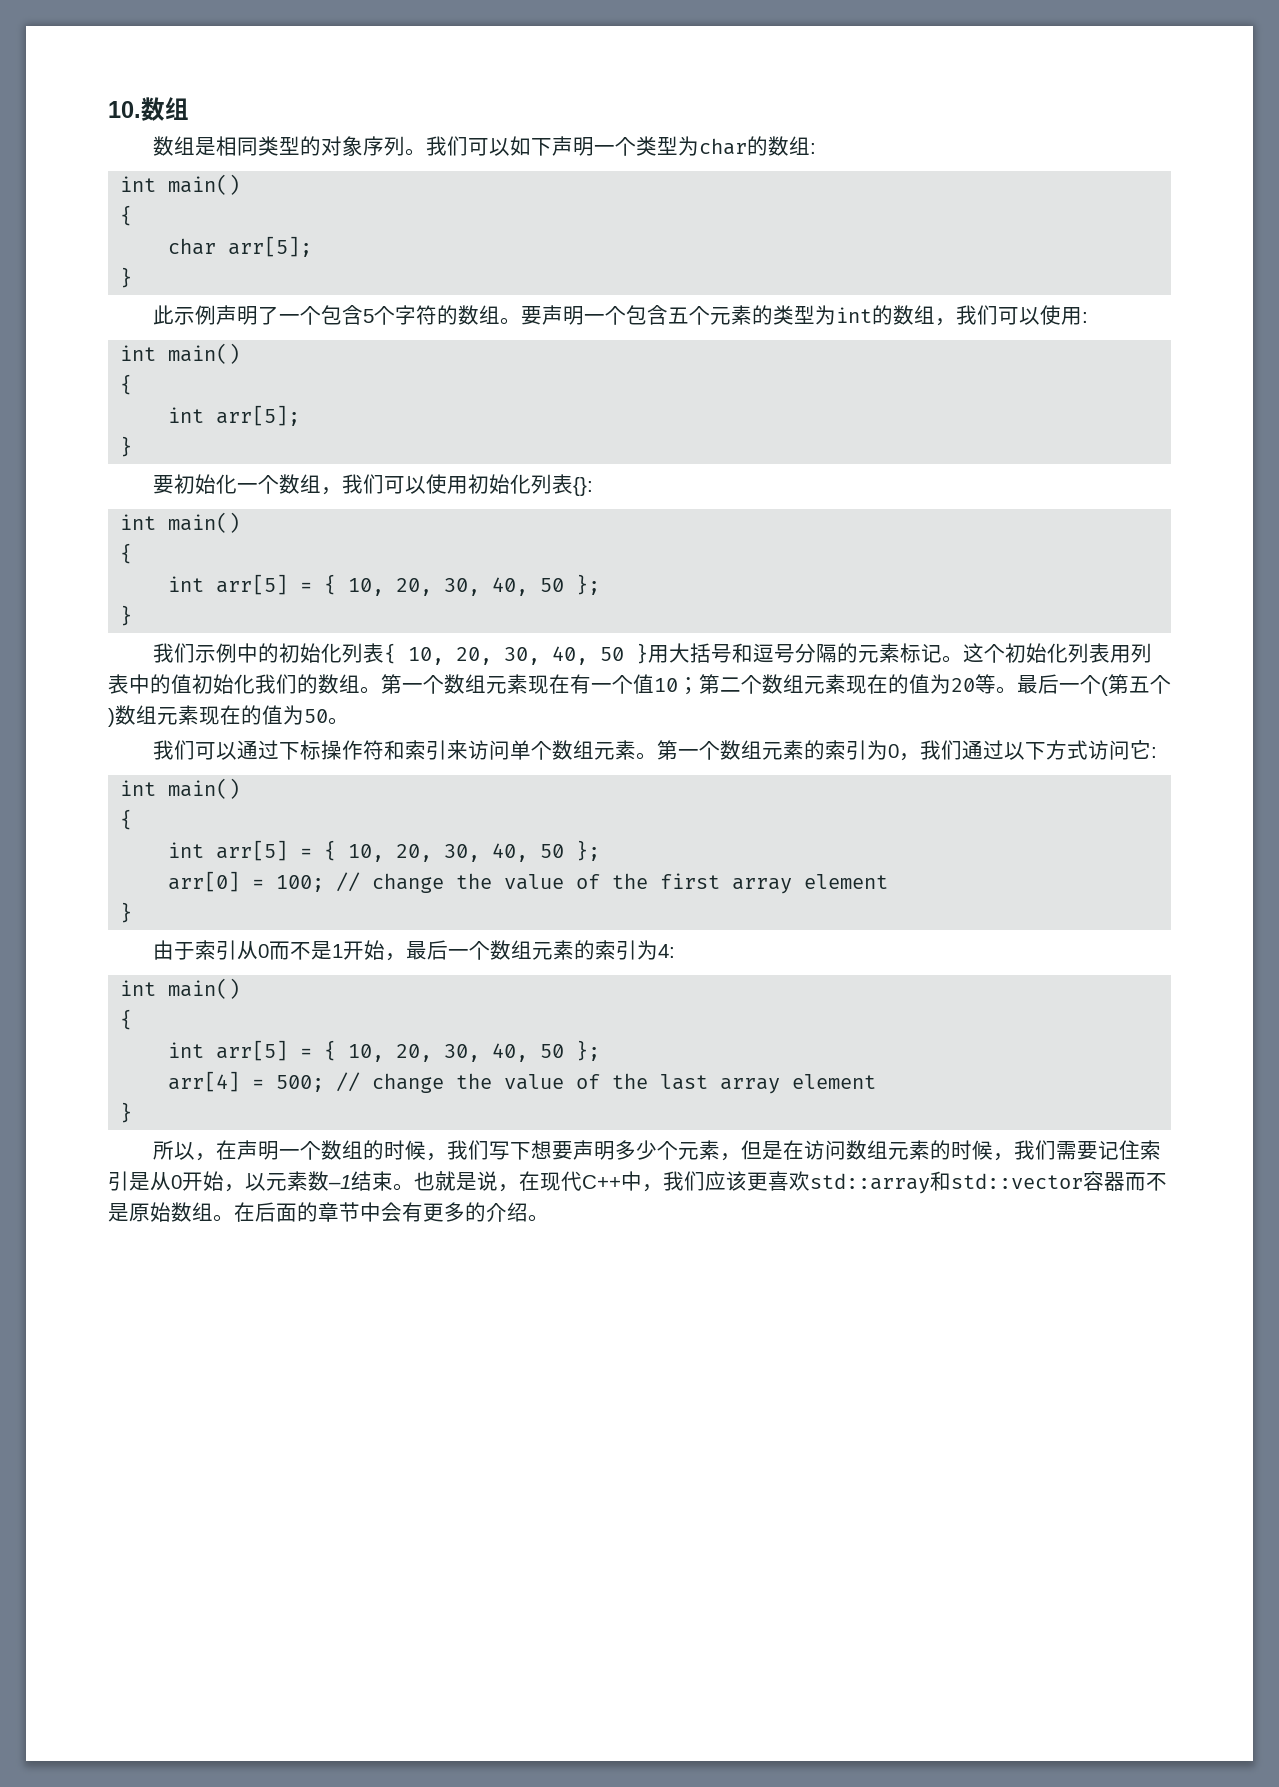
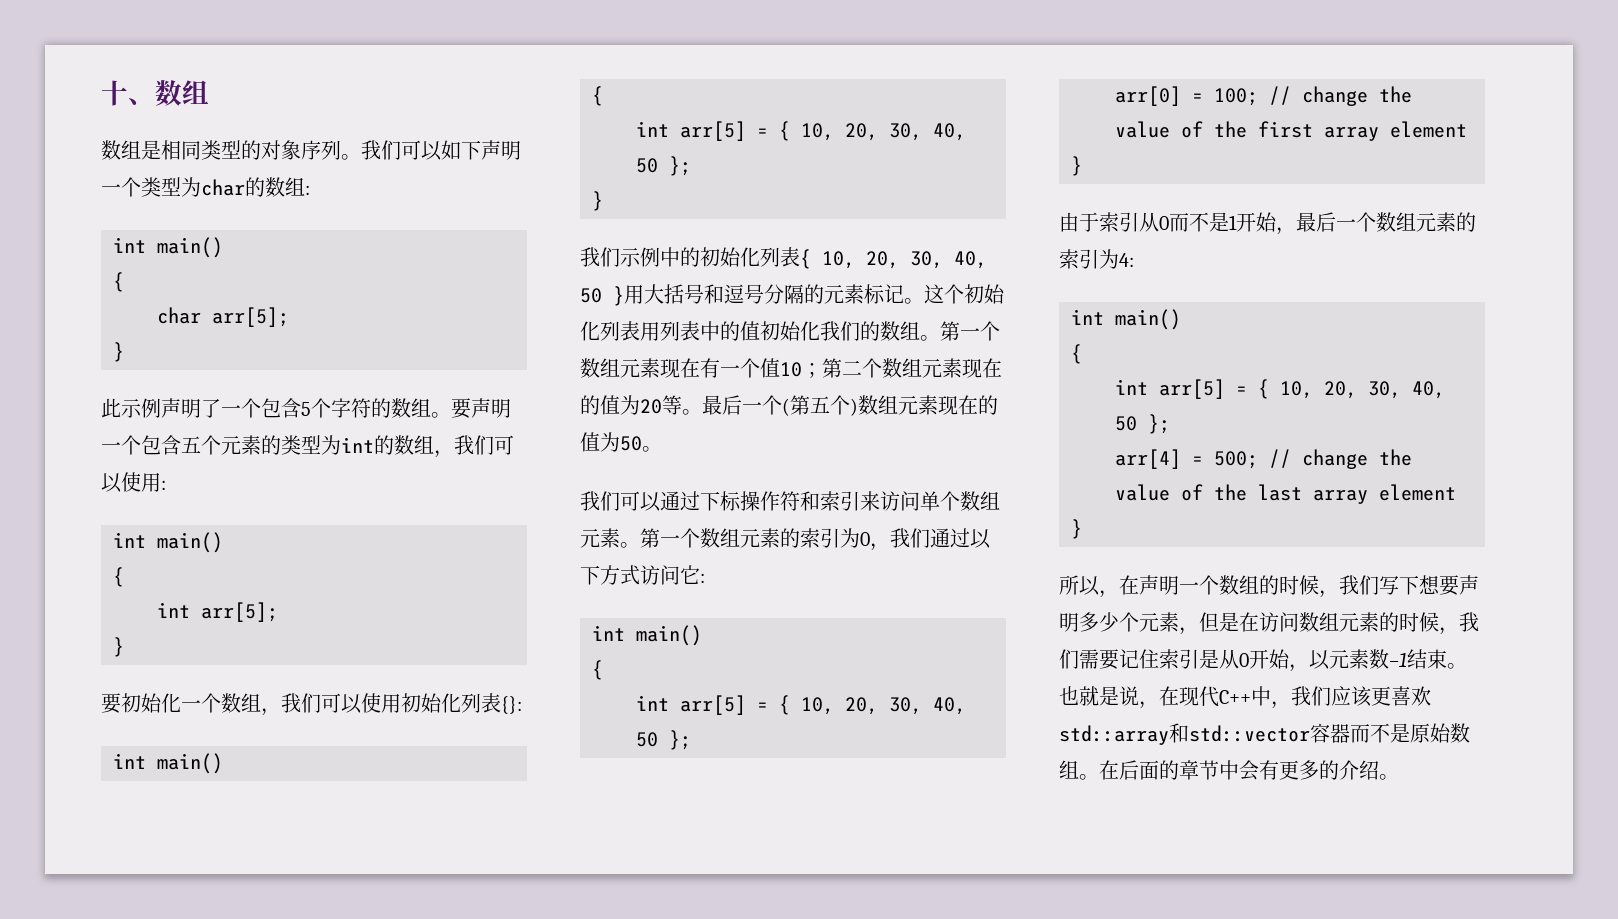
- 10.数组
+ 十、数组

